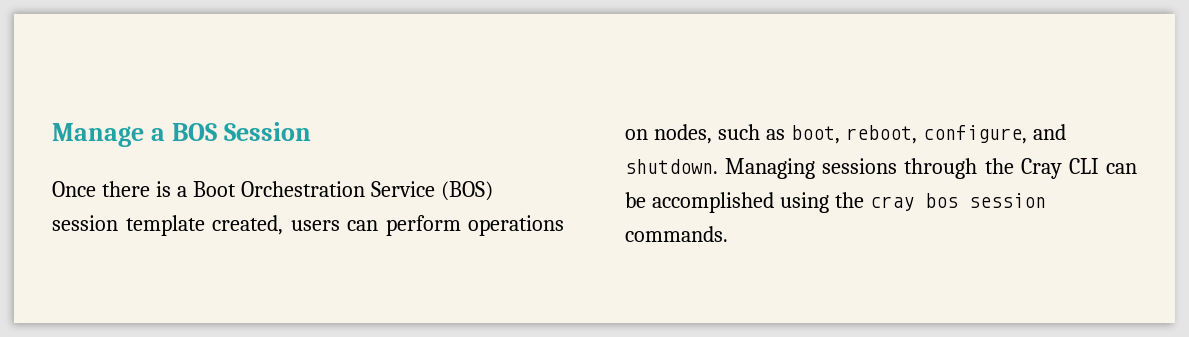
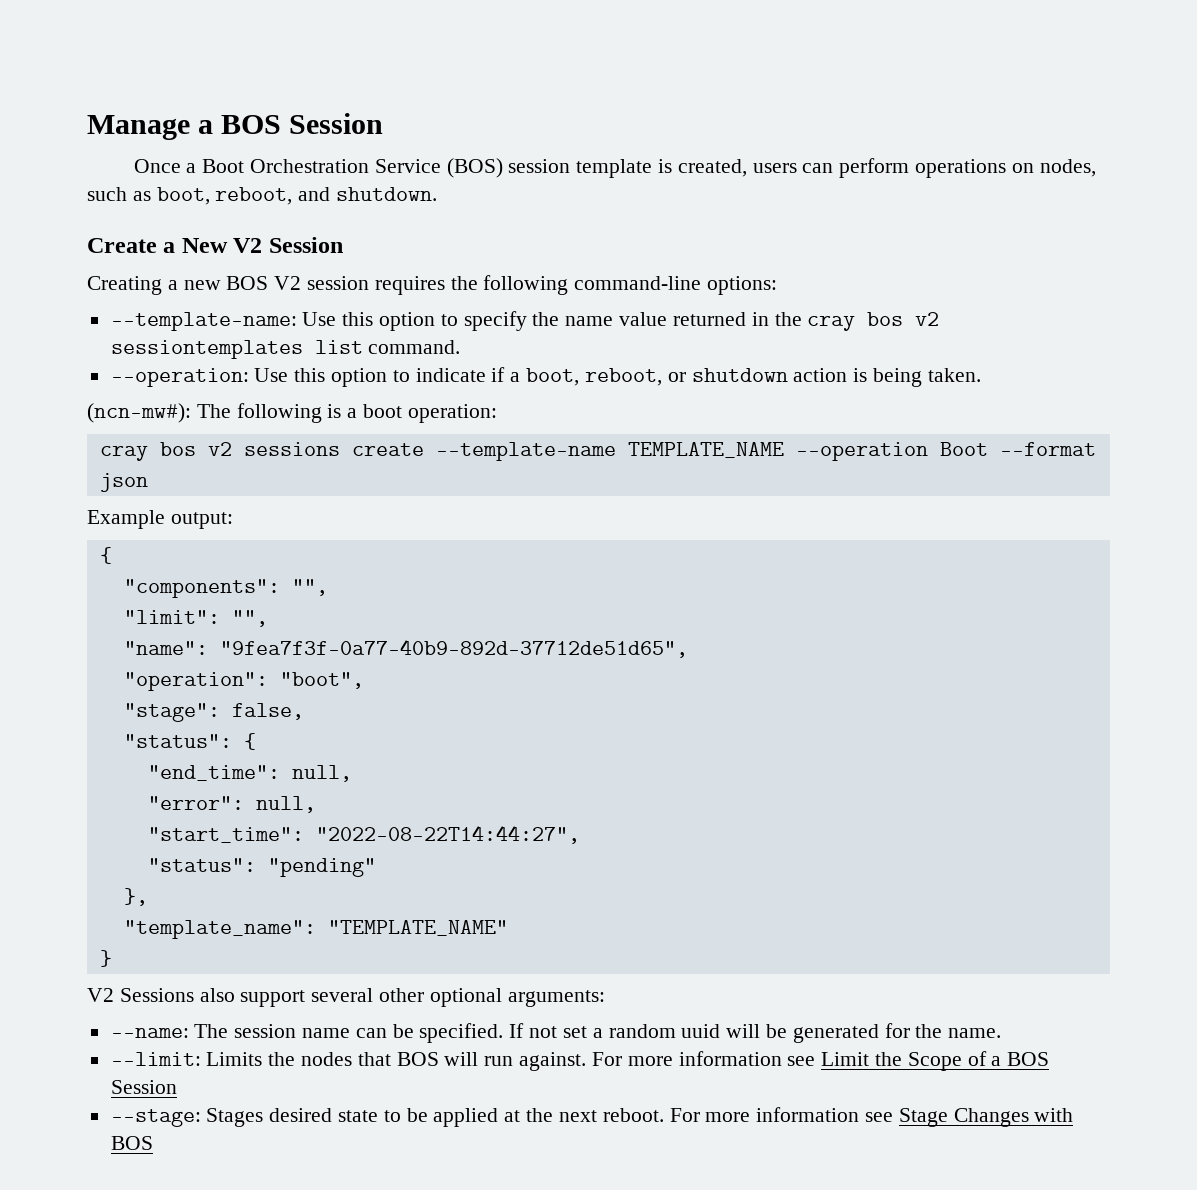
- Once there is a Boot Orchestration Service (BOS) session template created, users can perform operations on nodes, such as boot, reboot, configure, and shutdown. Managing sessions through the Cray CLI can be accomplished using the cray bos session commands.
+ Once a Boot Orchestration Service (BOS) session template is created, users can perform operations on nodes, such as boot, reboot, and shutdown.
+ Create a New V2 Session
+ Creating a new BOS V2 session requires the following command-line options:
+ --template-name: Use this option to specify the name value returned in the cray bos v2 sessiontemplates list command.
+ --operation: Use this option to indicate if a boot, reboot, or shutdown action is being taken.
+ (ncn-mw#): The following is a boot operation:
+ cray bos v2 sessions create --template-name TEMPLATE_NAME --operation Boot --format json
+ Example output:
+ {
+ "components": "",
+ "limit": "",
+ "name": "9fea7f3f-0a77-40b9-892d-37712de51d65",
+ "operation": "boot",
+ "stage": false,
+ "status": {
+ "end_time": null,
+ "error": null,
+ "start_time": "2022-08-22T14:44:27",
+ "status": "pending"
+ },
+ "template_name": "TEMPLATE_NAME"
+ }
+ V2 Sessions also support several other optional arguments:
+ --name: The session name can be specified. If not set a random uuid will be generated for the name.
+ --limit: Limits the nodes that BOS will run against. For more information see Limit the Scope of a BOS Session
+ --stage: Stages desired state to be applied at the next reboot. For more information see Stage Changes with BOS

